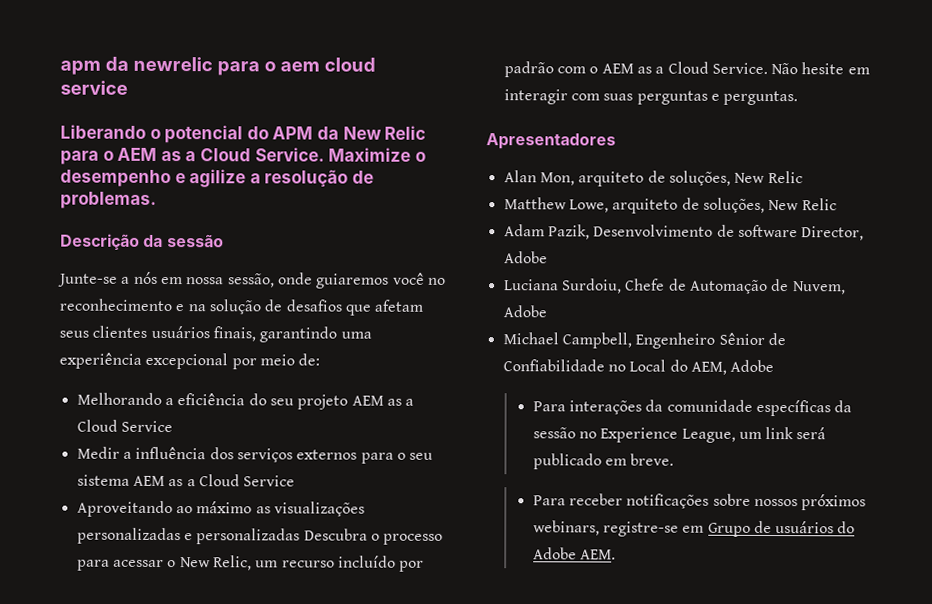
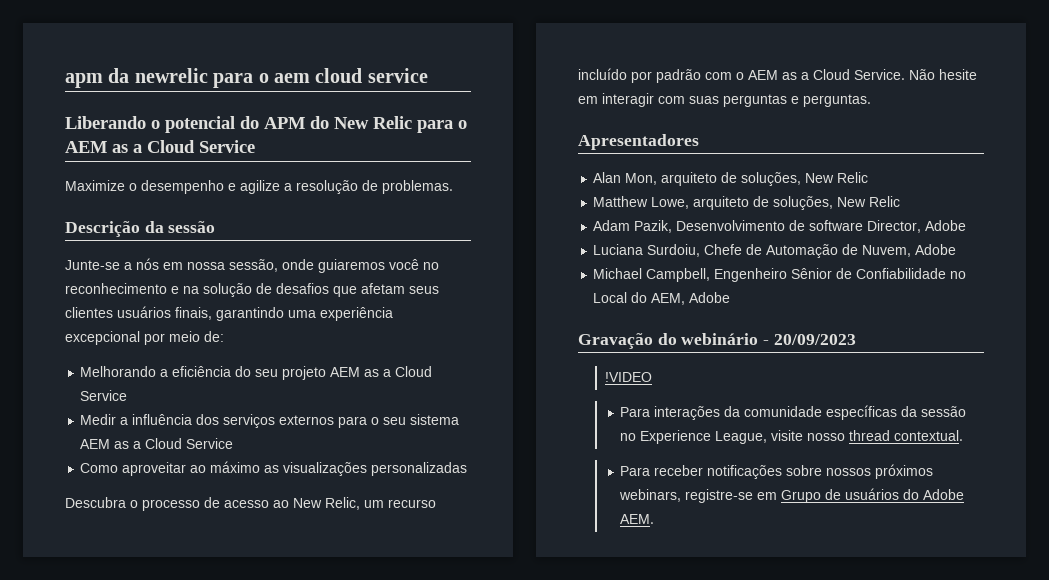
- Liberando o potencial do APM da New Relic para o AEM as a Cloud Service. Maximize o desempenho e agilize a resolução de problemas.
+ Liberando o potencial do APM do New Relic para o AEM as a Cloud Service
+ Maximize o desempenho e agilize a resolução de problemas.
- Aproveitando ao máximo as visualizações personalizadas e personalizadas Descubra o processo para acessar o New Relic, um recurso incluído por padrão com o AEM as a Cloud Service.
+ Como aproveitar ao máximo as visualizações personalizadas
+ Descubra o processo de acesso ao New Relic, um recurso incluído por padrão com o AEM as a Cloud Service.
+ Gravação do webinário - 20/09/2023
+ !VIDEO
- Para interações da comunidade específicas da sessão no Experience League, um link será publicado em breve.
+ Para interações da comunidade específicas da sessão no Experience League, visite nosso thread contextual.

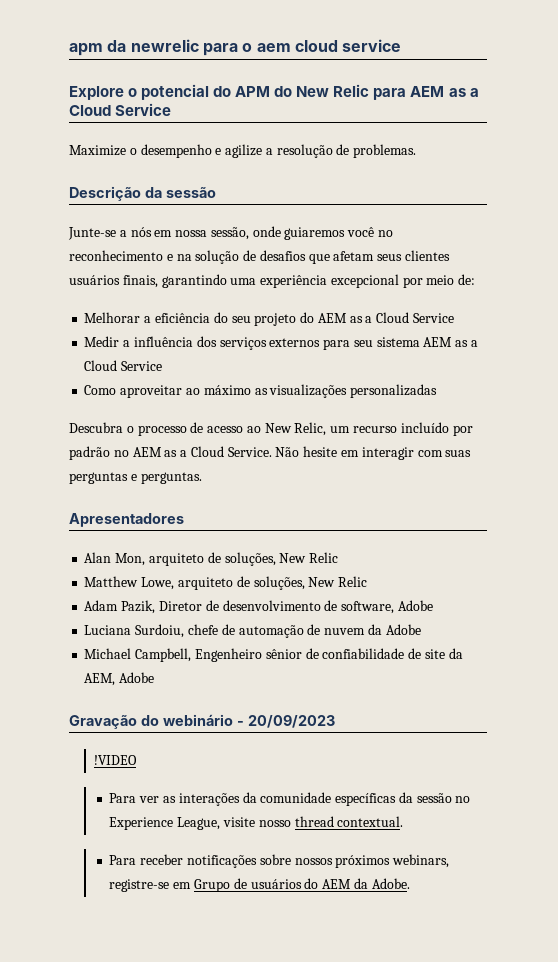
- Liberando o potencial do APM do New Relic para o AEM as a Cloud Service
+ Explore o potencial do APM do New Relic para AEM as a Cloud Service
- Melhorando a eficiência do seu projeto AEM as a Cloud Service
+ Melhorar a eficiência do seu projeto do AEM as a Cloud Service
- Medir a influência dos serviços externos para o seu sistema AEM as a Cloud Service
+ Medir a influência dos serviços externos para seu sistema AEM as a Cloud Service
- Descubra o processo de acesso ao New Relic, um recurso incluído por padrão com o AEM as a Cloud Service.
+ Descubra o processo de acesso ao New Relic, um recurso incluído por padrão no AEM as a Cloud Service.
- Adam Pazik, Desenvolvimento de software Director, Adobe
- Luciana Surdoiu, Chefe de Automação de Nuvem, Adobe
- Michael Campbell, Engenheiro Sênior de Confiabilidade no Local do AEM, Adobe
+ Adam Pazik, Diretor de desenvolvimento de software, Adobe
+ Luciana Surdoiu, chefe de automação de nuvem da Adobe
+ Michael Campbell, Engenheiro sênior de confiabilidade de site da AEM, Adobe
- Para interações da comunidade específicas da sessão no Experience League, visite nosso thread contextual.
+ Para ver as interações da comunidade específicas da sessão no Experience League, visite nosso thread contextual.
- Para receber notificações sobre nossos próximos webinars, registre-se em Grupo de usuários do Adobe AEM.
+ Para receber notificações sobre nossos próximos webinars, registre-se em Grupo de usuários do AEM da Adobe.

